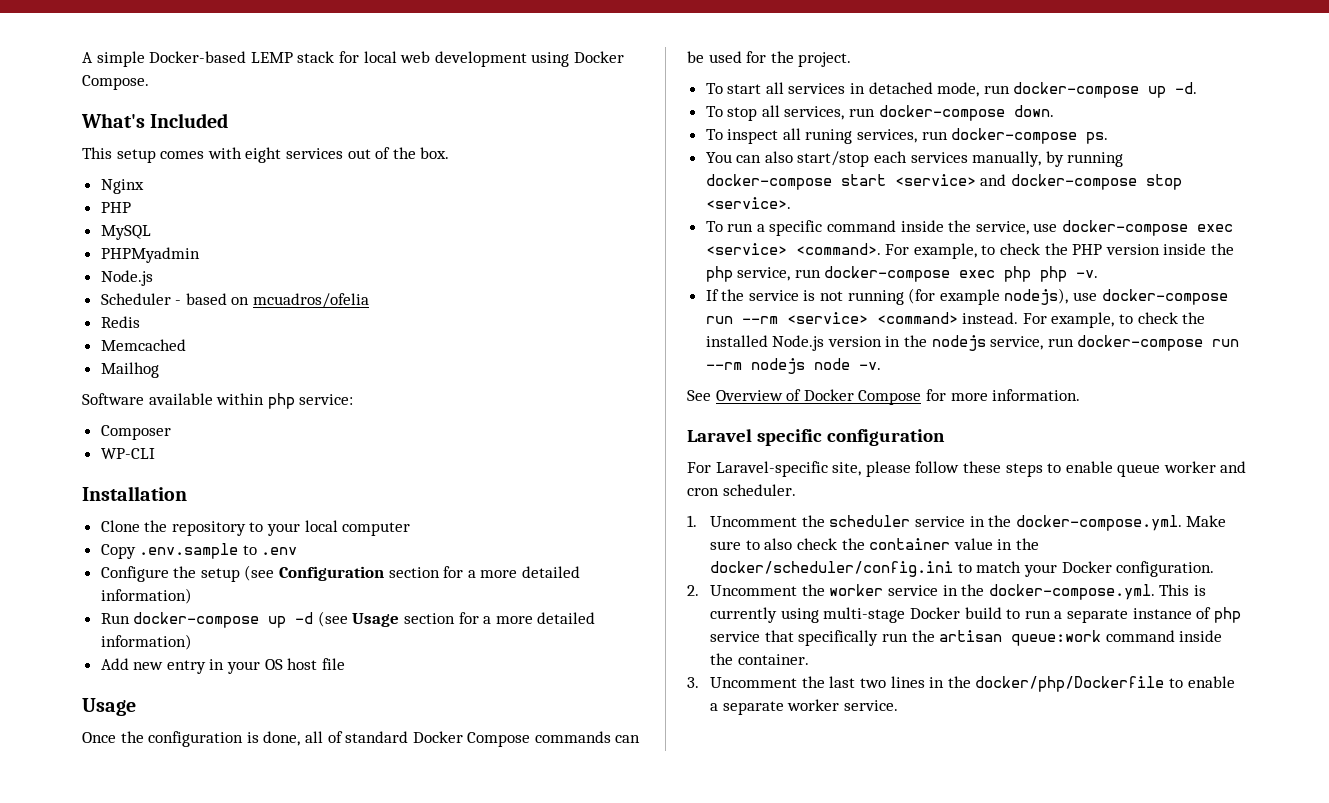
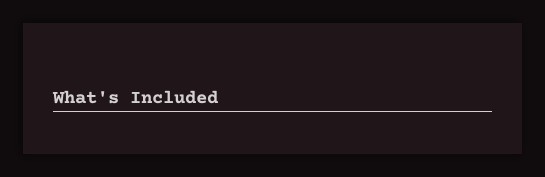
- A simple Docker-based LEMP stack for local web development using Docker Compose.
  What's Included
- This setup comes with eight services out of the box.
- Nginx
- PHP
- MySQL
- PHPMyadmin
- Node.js
- Scheduler - based on mcuadros/ofelia
- Redis
- Memcached
- Mailhog
- Software available within php service:
- Composer
- WP-CLI
- Installation
- Clone the repository to your local computer
- Copy .env.sample to .env
- Configure the setup (see Configuration section for a more detailed information)
- Run docker-compose up -d (see Usage section for a more detailed information)
- Add new entry in your OS host file
- Usage
- Once the configuration is done, all of standard Docker Compose commands can be used for the project.
- To start all services in detached mode, run docker-compose up -d.
- To stop all services, run docker-compose down.
- To inspect all runing services, run docker-compose ps.
- You can also start/stop each services manually, by running docker-compose start <service> and docker-compose stop <service>.
- To run a specific command inside the service, use docker-compose exec <service> <command>. For example, to check the PHP version inside the php service, run docker-compose exec php php -v.
- If the service is not running (for example nodejs), use docker-compose run --rm <service> <command> instead. For example, to check the installed Node.js version in the nodejs service, run docker-compose run --rm nodejs node -v.
- See Overview of Docker Compose for more information.
- Laravel specific configuration
- For Laravel-specific site, please follow these steps to enable queue worker and cron scheduler.
- 1. Uncomment the scheduler service in the docker-compose.yml. Make sure to also check the container value in the docker/scheduler/config.ini to match your Docker configuration.
- 2. Uncomment the worker service in the docker-compose.yml. This is currently using multi-stage Docker build to run a separate instance of php service that specifically run the artisan queue:work command inside the container.
- 3. Uncomment the last two lines in the docker/php/Dockerfile to enable a separate worker service.

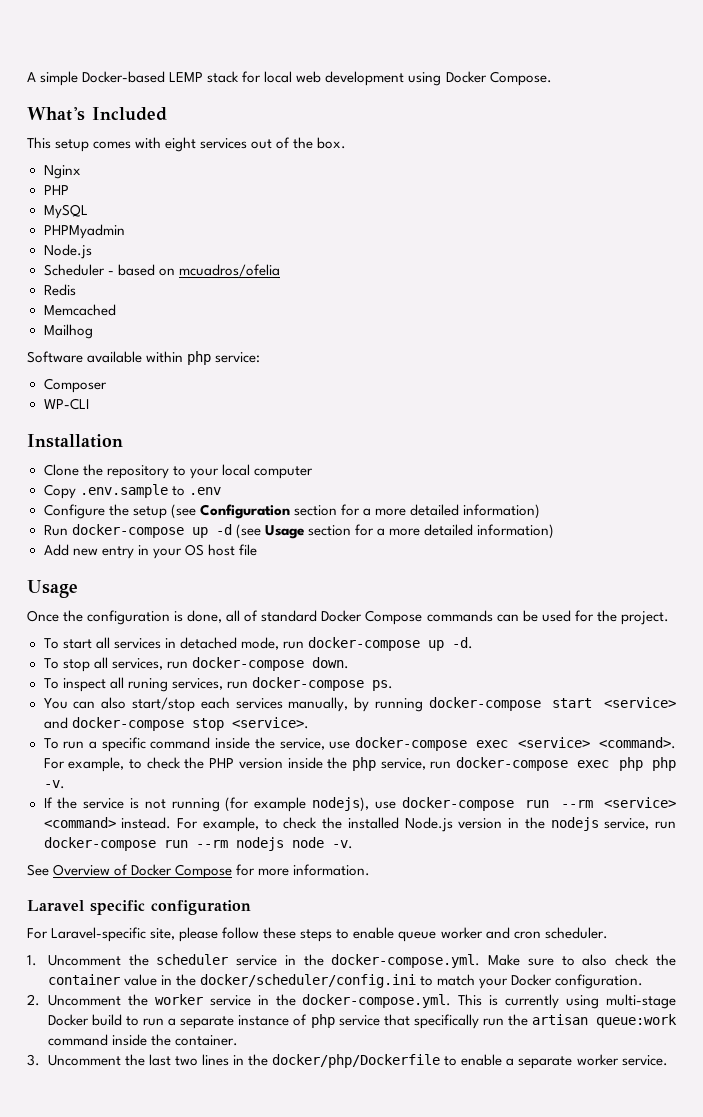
+ A simple Docker-based LEMP stack for local web development using Docker Compose.
  What's Included
+ This setup comes with eight services out of the box.
+ Nginx
+ PHP
+ MySQL
+ PHPMyadmin
+ Node.js
+ Scheduler - based on mcuadros/ofelia
+ Redis
+ Memcached
+ Mailhog
+ Software available within php service:
+ Composer
+ WP-CLI
+ Installation
+ Clone the repository to your local computer
+ Copy .env.sample to .env
+ Configure the setup (see Configuration section for a more detailed information)
+ Run docker-compose up -d (see Usage section for a more detailed information)
+ Add new entry in your OS host file
+ Usage
+ Once the configuration is done, all of standard Docker Compose commands can be used for the project.
+ To start all services in detached mode, run docker-compose up -d.
+ To stop all services, run docker-compose down.
+ To inspect all runing services, run docker-compose ps.
+ You can also start/stop each services manually, by running docker-compose start <service> and docker-compose stop <service>.
+ To run a specific command inside the service, use docker-compose exec <service> <command>. For example, to check the PHP version inside the php service, run docker-compose exec php php -v.
+ If the service is not running (for example nodejs), use docker-compose run --rm <service> <command> instead. For example, to check the installed Node.js version in the nodejs service, run docker-compose run --rm nodejs node -v.
+ See Overview of Docker Compose for more information.
+ Laravel specific configuration
+ For Laravel-specific site, please follow these steps to enable queue worker and cron scheduler.
+ 1. Uncomment the scheduler service in the docker-compose.yml. Make sure to also check the container value in the docker/scheduler/config.ini to match your Docker configuration.
+ 2. Uncomment the worker service in the docker-compose.yml. This is currently using multi-stage Docker build to run a separate instance of php service that specifically run the artisan queue:work command inside the container.
+ 3. Uncomment the last two lines in the docker/php/Dockerfile to enable a separate worker service.

